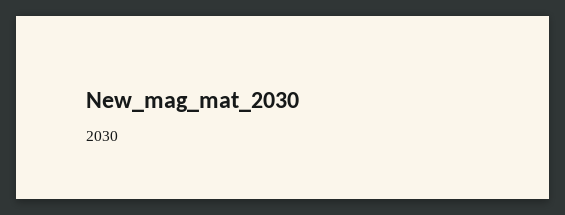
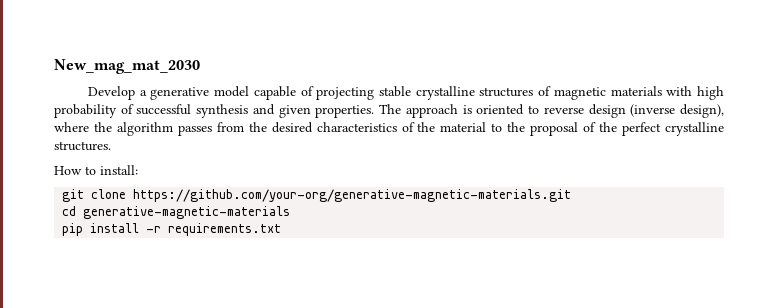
- 2030
+ Develop a generative model capable of projecting stable crystalline structures of magnetic materials with high probability of successful synthesis and given properties. The approach is oriented to reverse design (inverse design), where the algorithm passes from the desired characteristics of the material to the proposal of the perfect crystalline structures.
+ How to install:
+ git clone https://github.com/your-org/generative-magnetic-materials.git
+ cd generative-magnetic-materials
+ pip install -r requirements.txt

